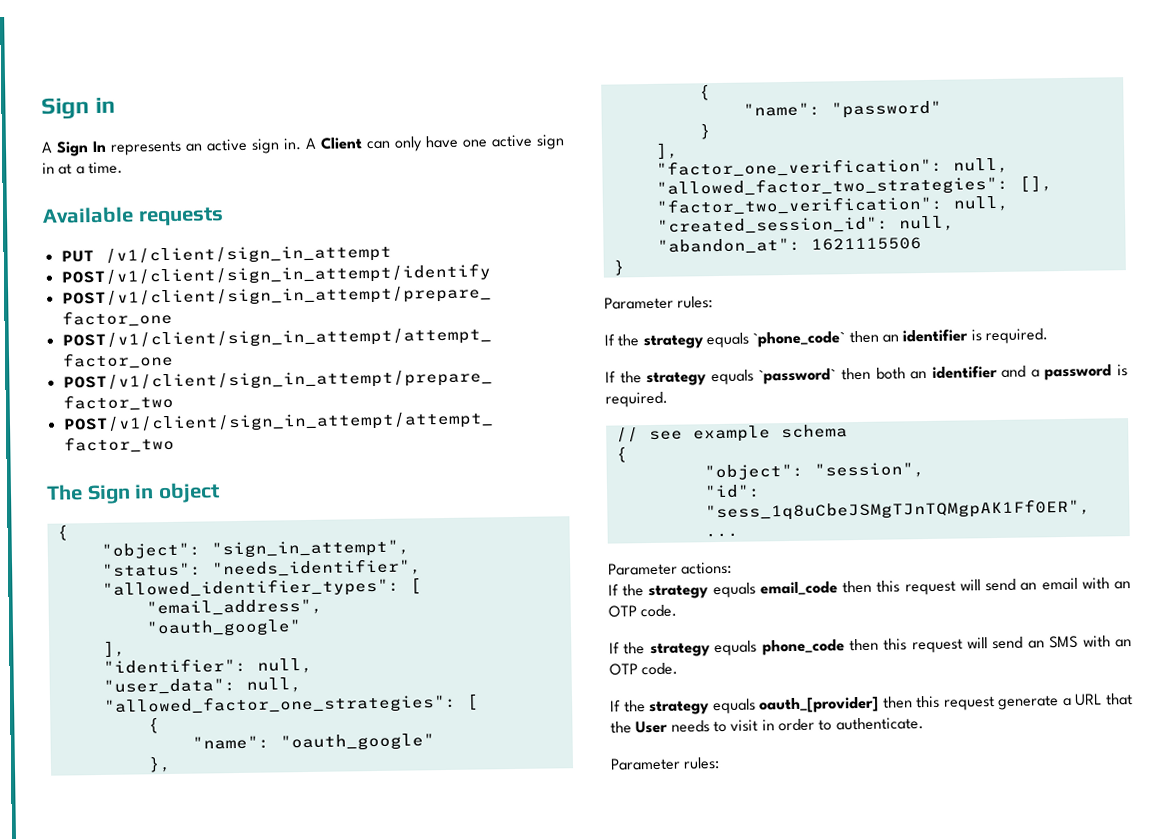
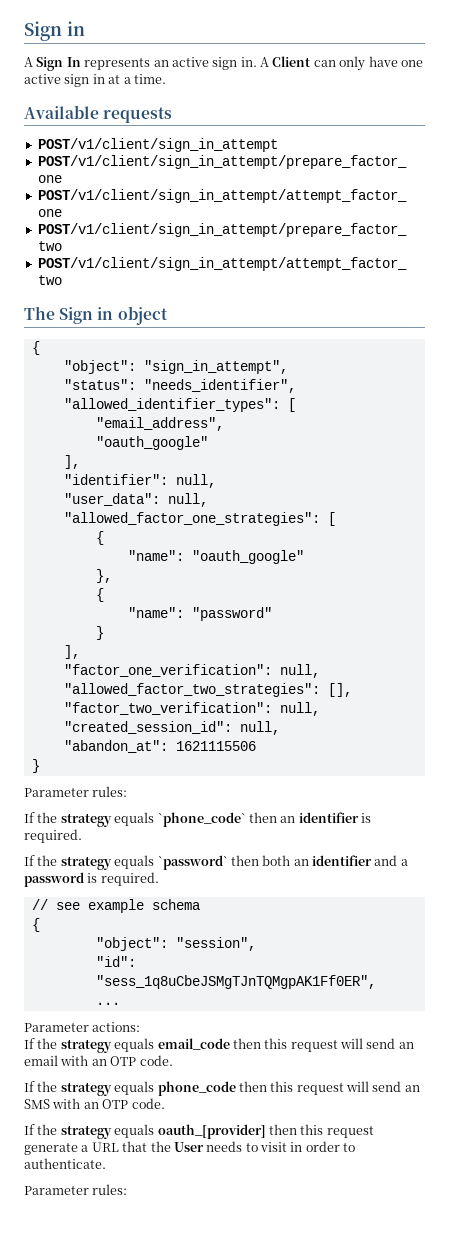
- PUT /v1/client/sign_in_attempt
- POST/v1/client/sign_in_attempt/identify
+ POST/v1/client/sign_in_attempt

